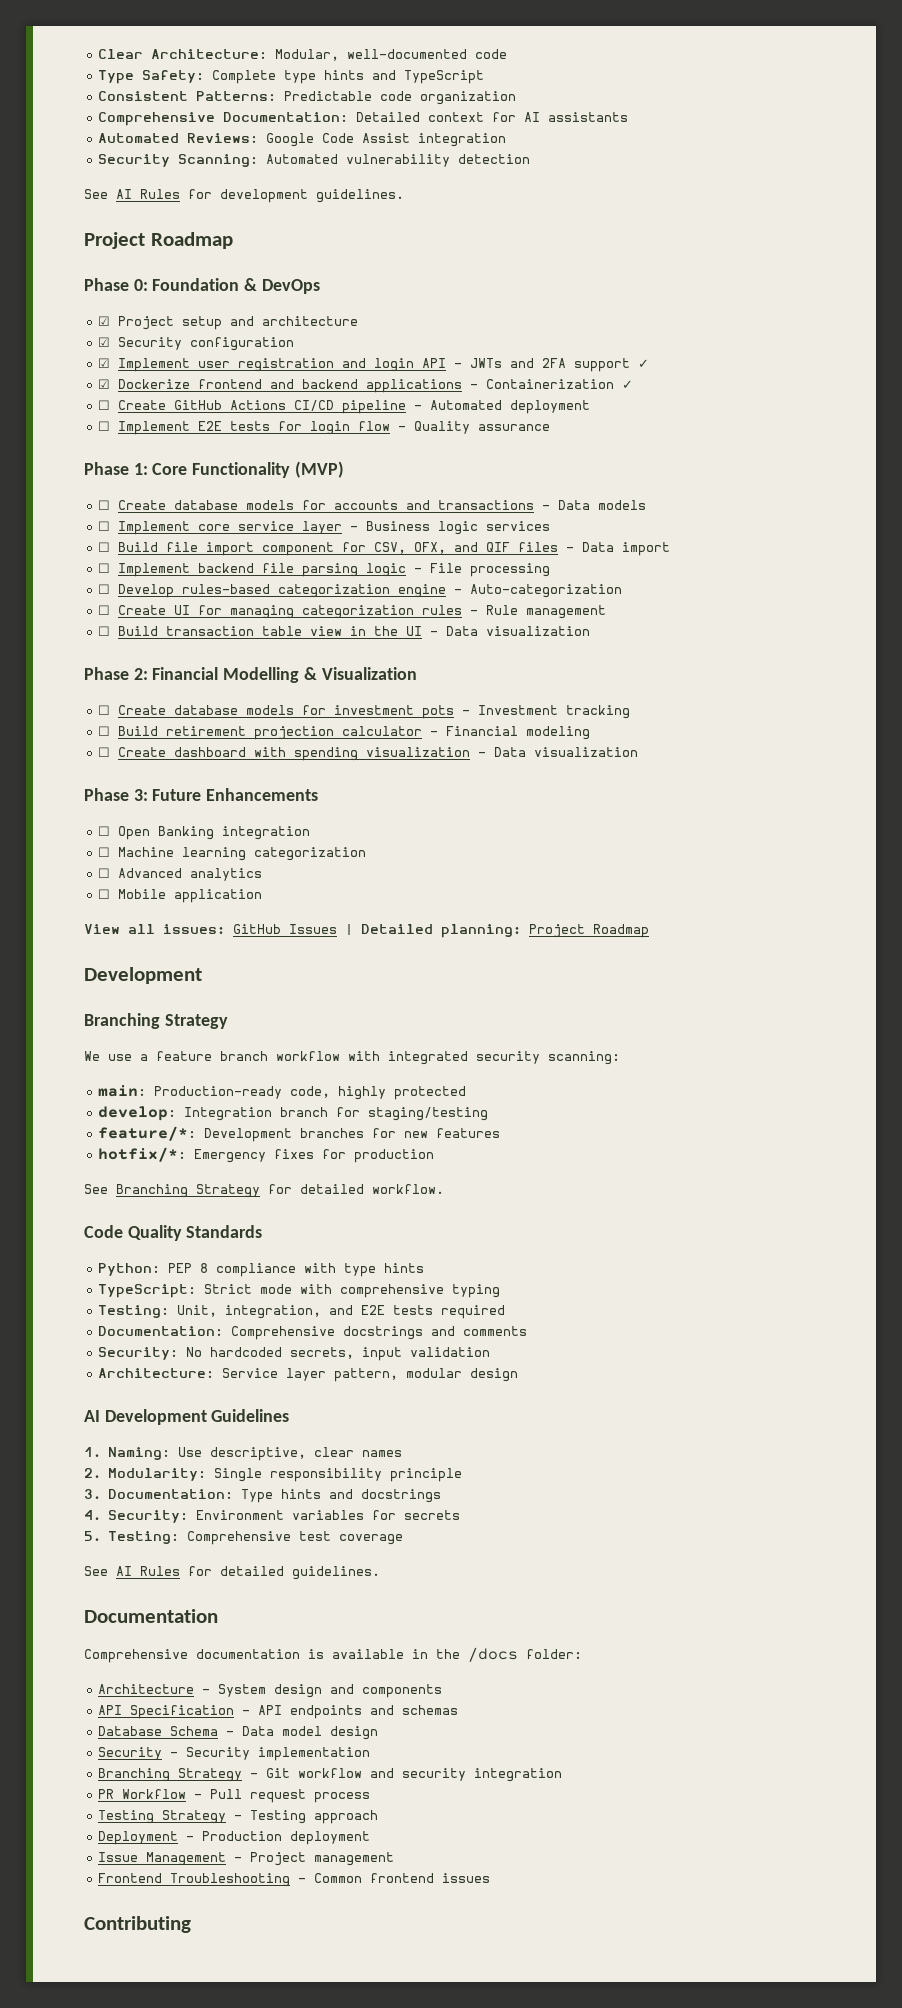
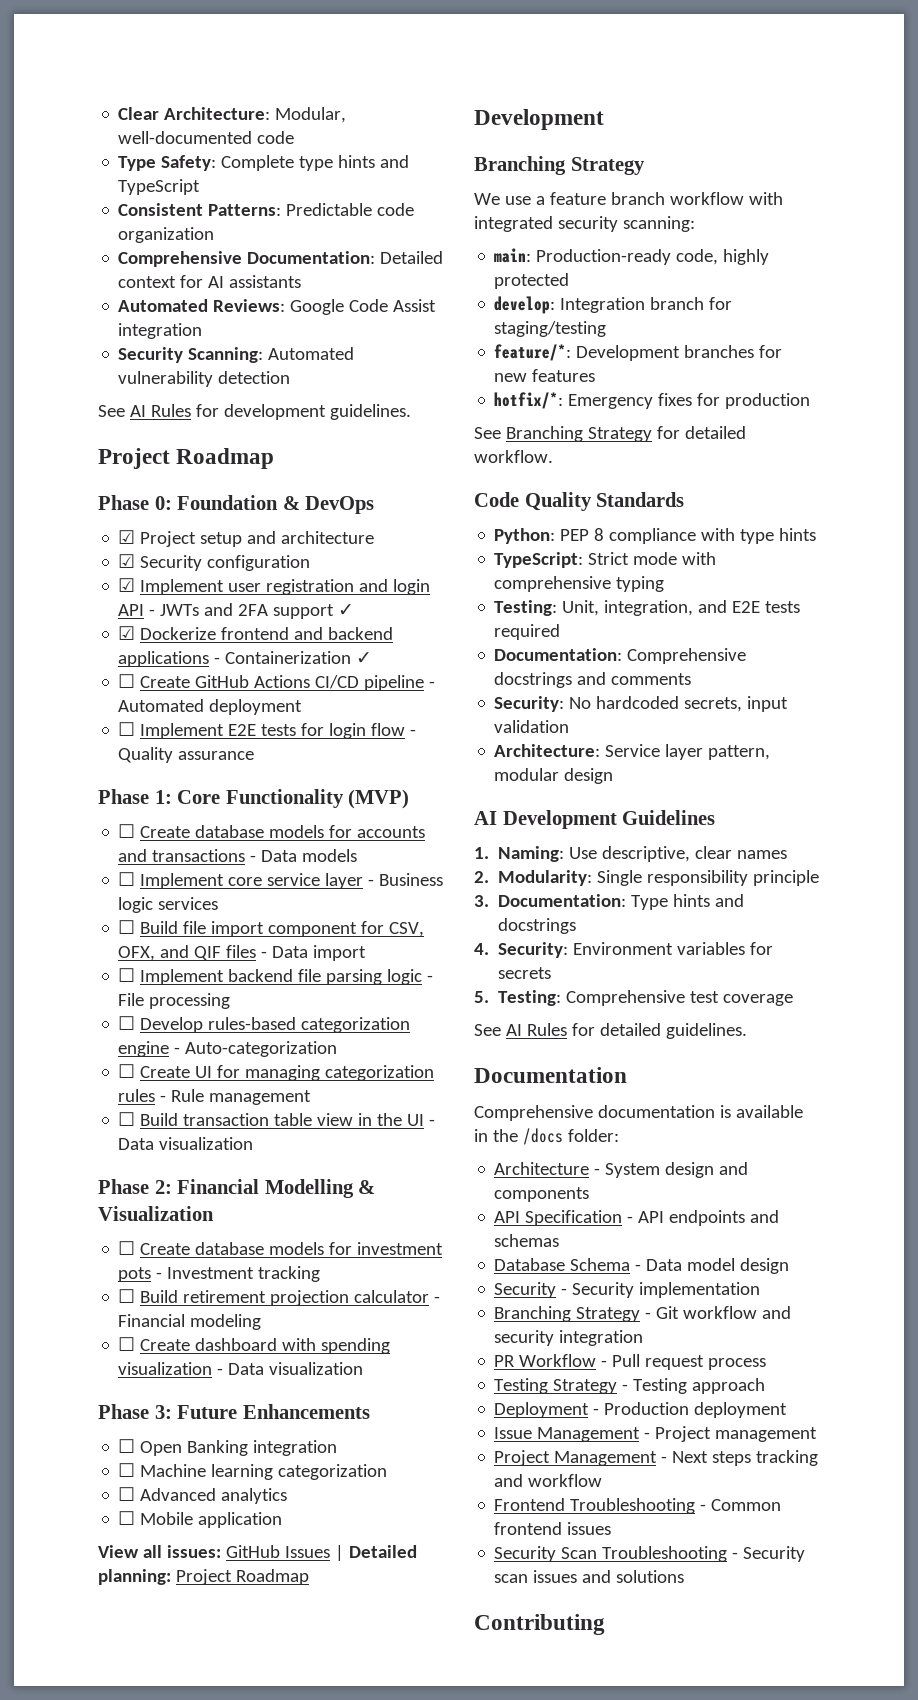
+ Project Management - Next steps tracking and workflow
+ Security Scan Troubleshooting - Security scan issues and solutions

